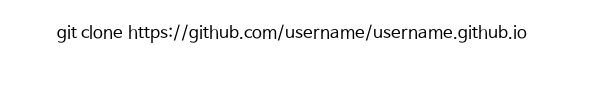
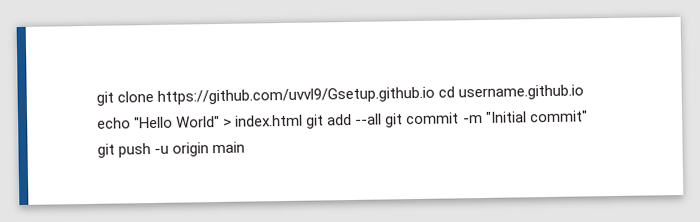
- git clone https://github.com/username/username.github.io
+ git clone https://github.com/uvvl9/Gsetup.github.io cd username.github.io echo "Hello World" > index.html git add --all git commit -m "Initial commit" git push -u origin main

